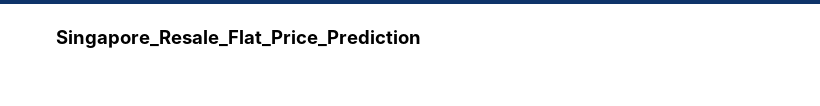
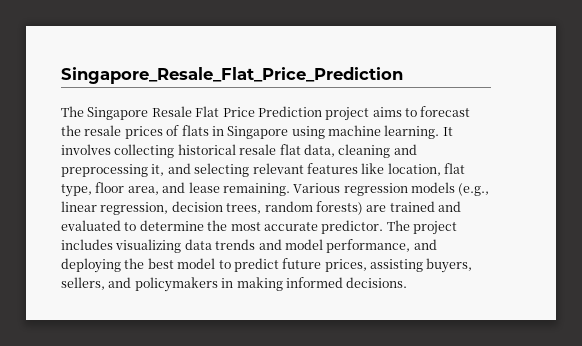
+ The Singapore Resale Flat Price Prediction project aims to forecast the resale prices of flats in Singapore using machine learning. It involves collecting historical resale flat data, cleaning and preprocessing it, and selecting relevant features like location, flat type, floor area, and lease remaining. Various regression models (e.g., linear regression, decision trees, random forests) are trained and evaluated to determine the most accurate predictor. The project includes visualizing data trends and model performance, and deploying the best model to predict future prices, assisting buyers, sellers, and policymakers in making informed decisions.

